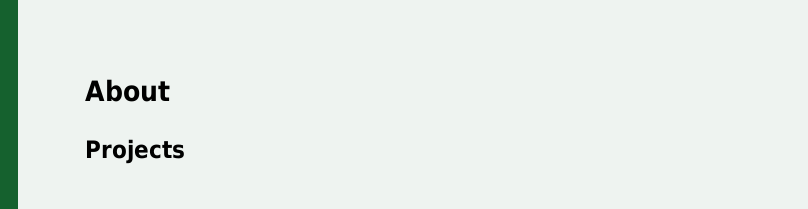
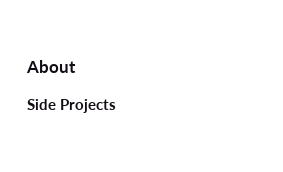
- Projects
+ Side Projects

